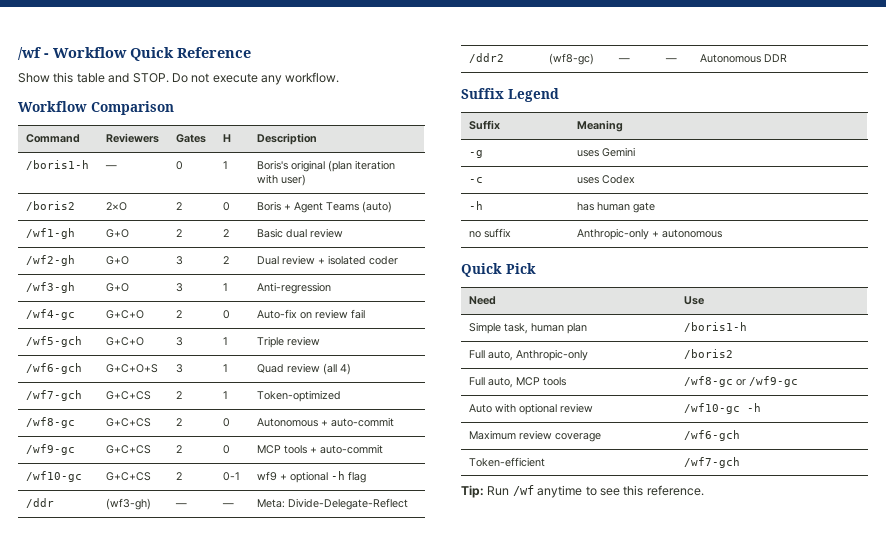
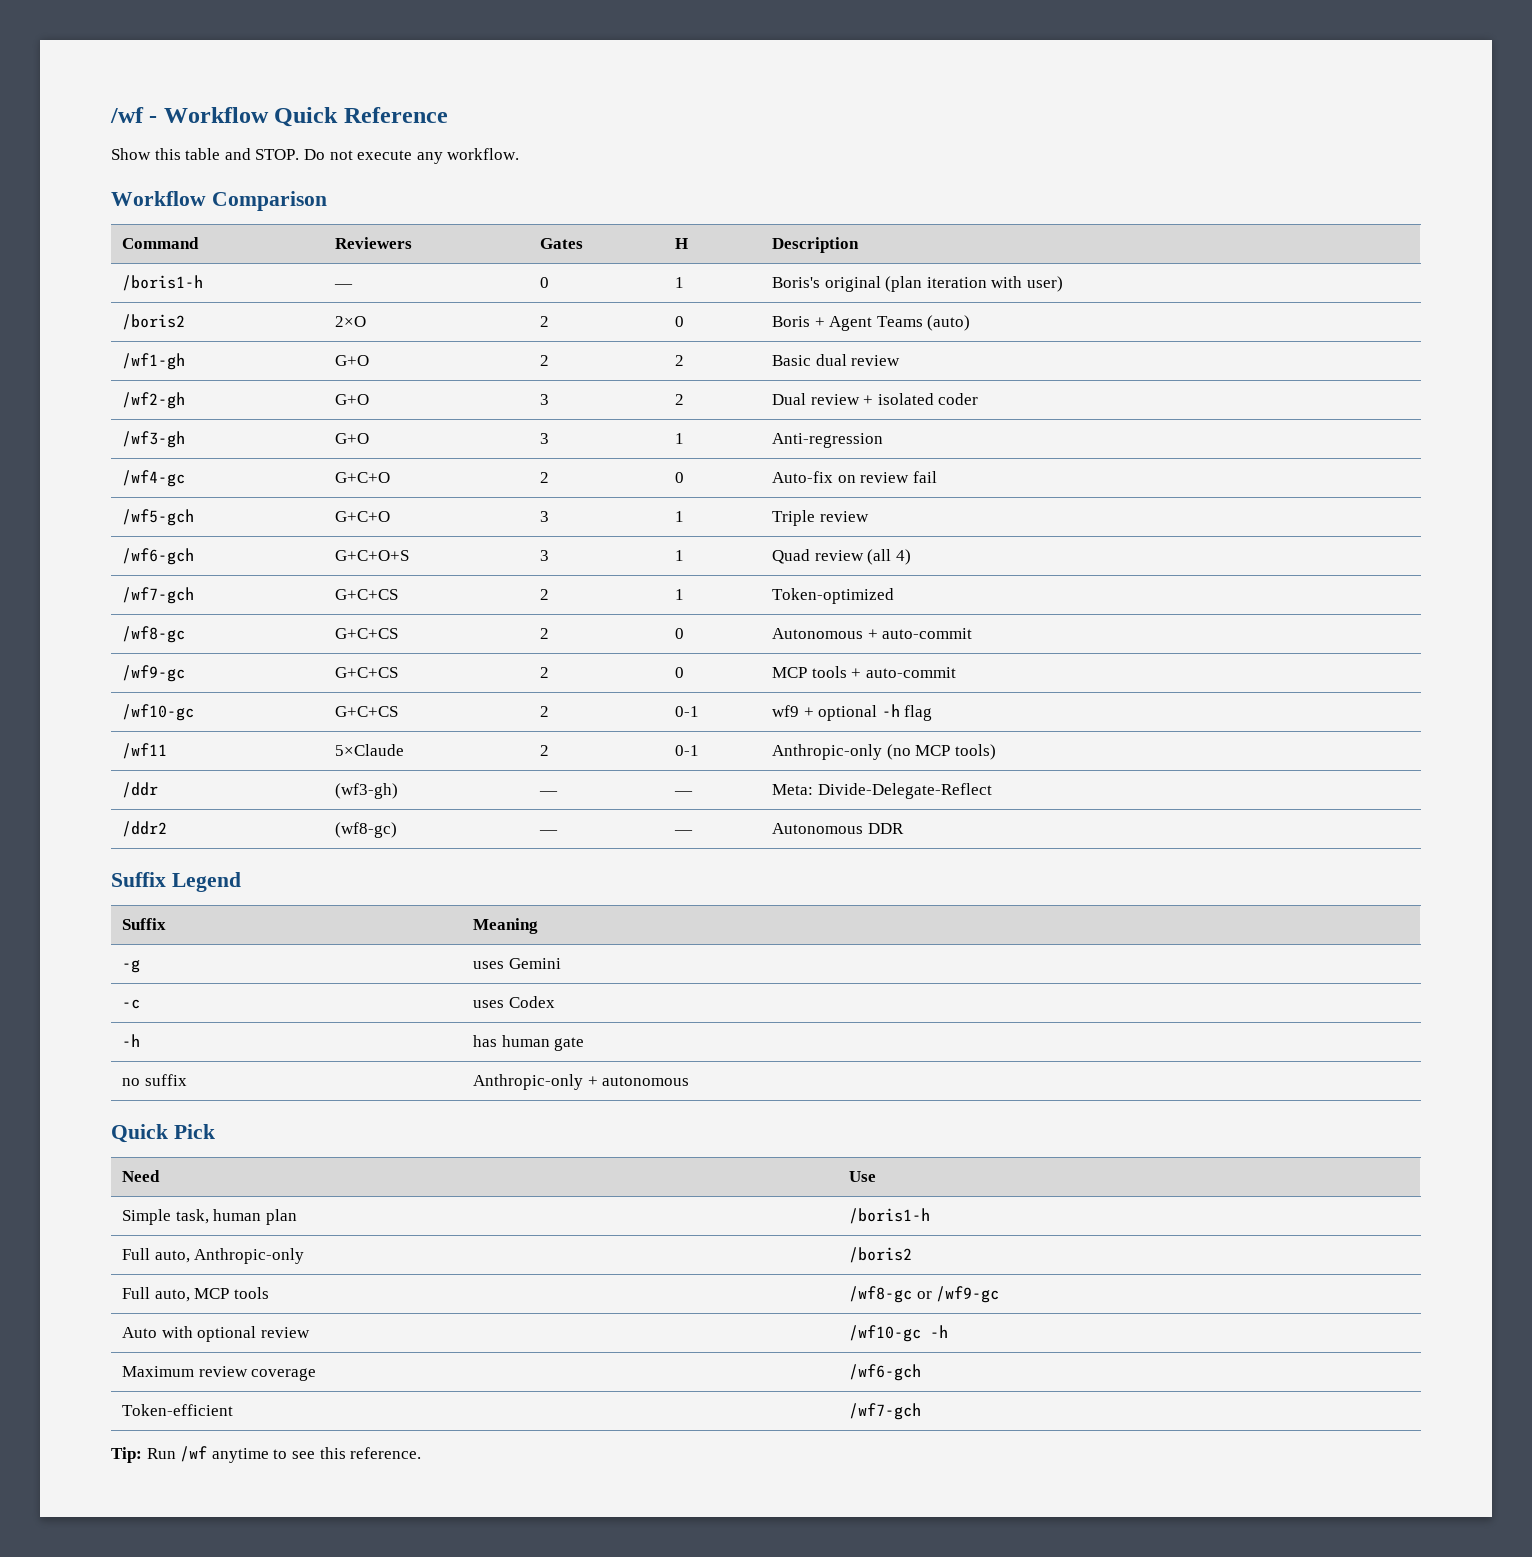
+ /wf11 | 5×Claude | 2 | 0-1 | Anthropic-only (no MCP tools)

